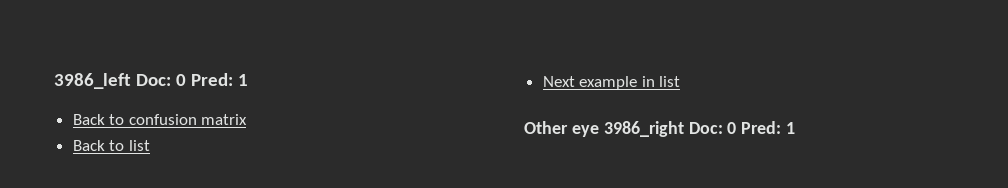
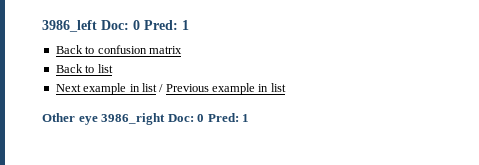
- Next example in list
+ Next example in list / Previous example in list

